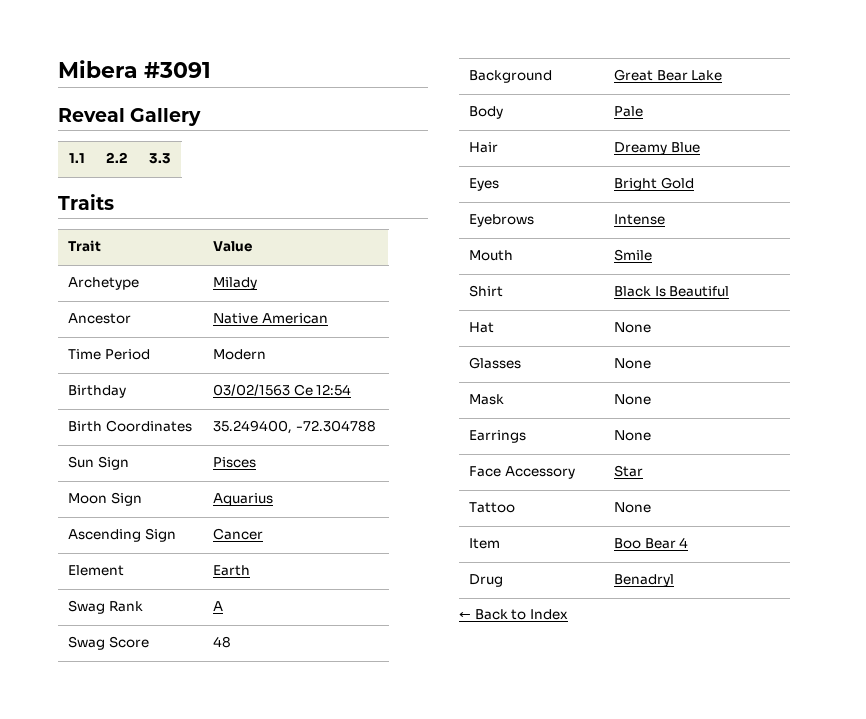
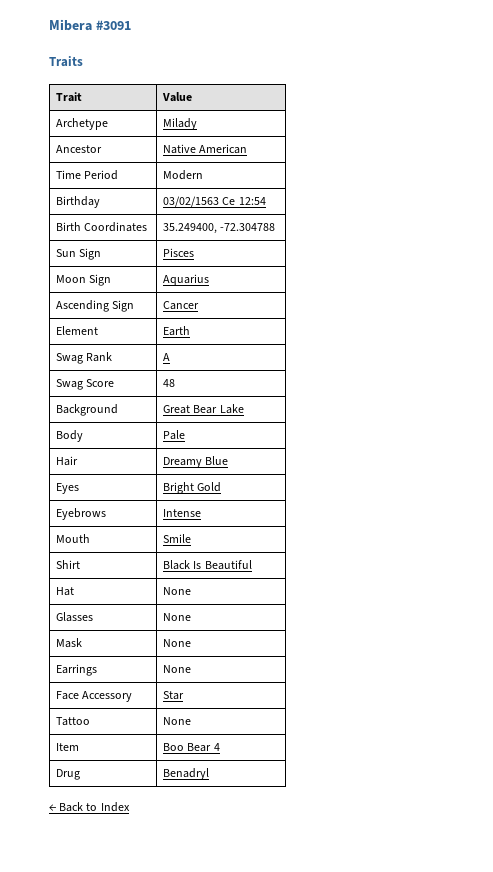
- Reveal Gallery
- 1.1 | 2.2 | 3.3

